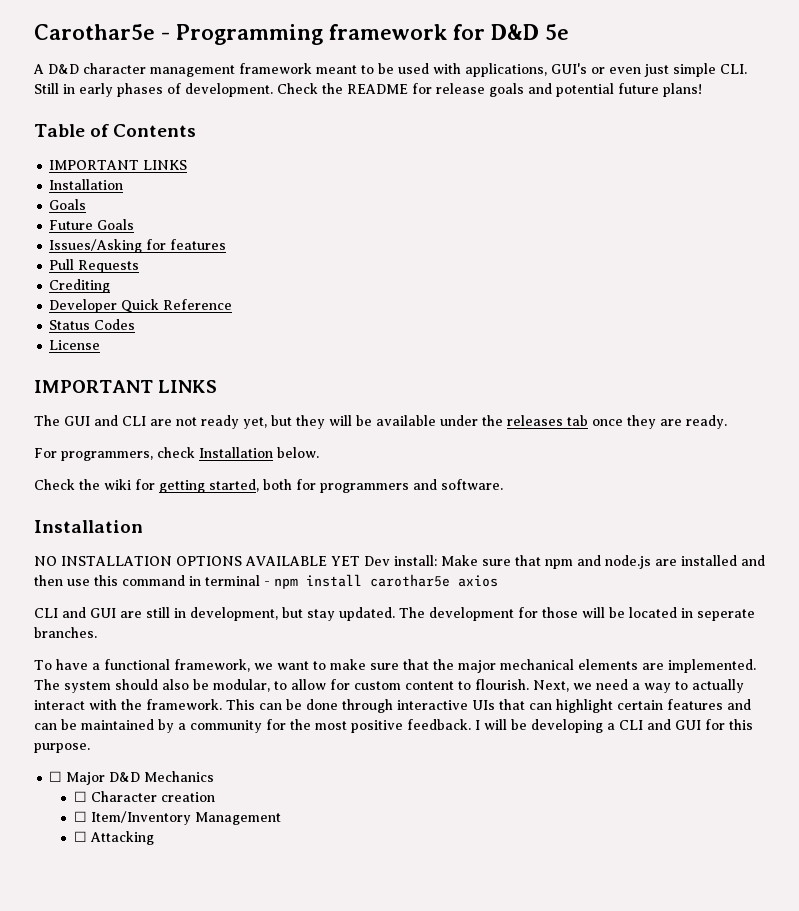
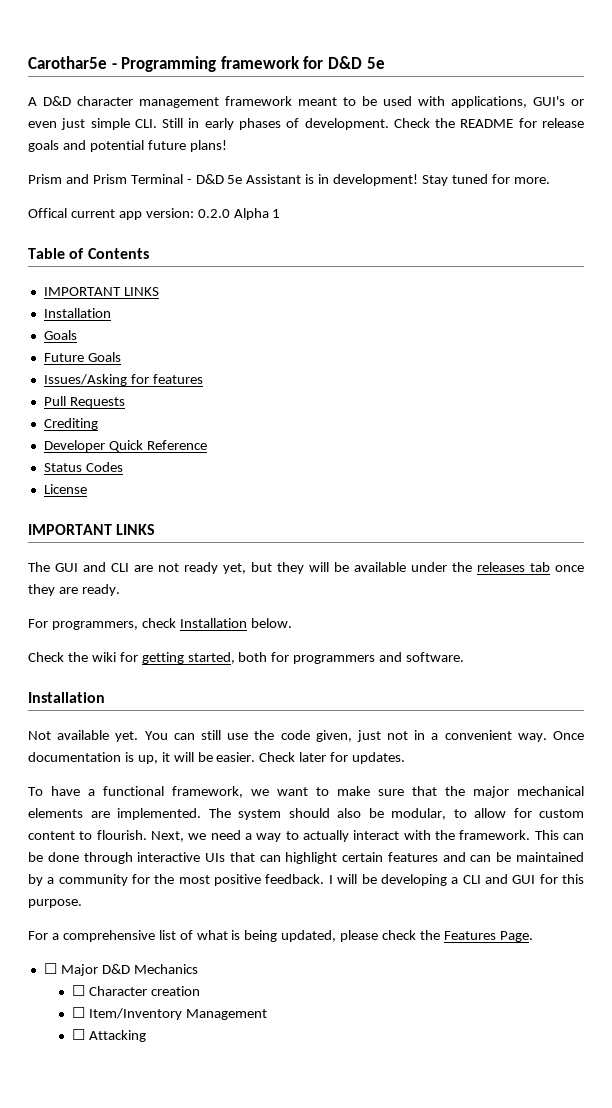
+ Prism and Prism Terminal - D&D 5e Assistant is in development! Stay tuned for more.
+ Offical current app version: 0.2.0 Alpha 1
- NO INSTALLATION OPTIONS AVAILABLE YET Dev install: Make sure that npm and node.js are installed and then use this command in terminal - npm install carothar5e axios
- CLI and GUI are still in development, but stay updated. The development for those will be located in seperate branches.
+ Not available yet. You can still use the code given, just not in a convenient way. Once documentation is up, it will be easier. Check later for updates.
+ For a comprehensive list of what is being updated, please check the Features Page.

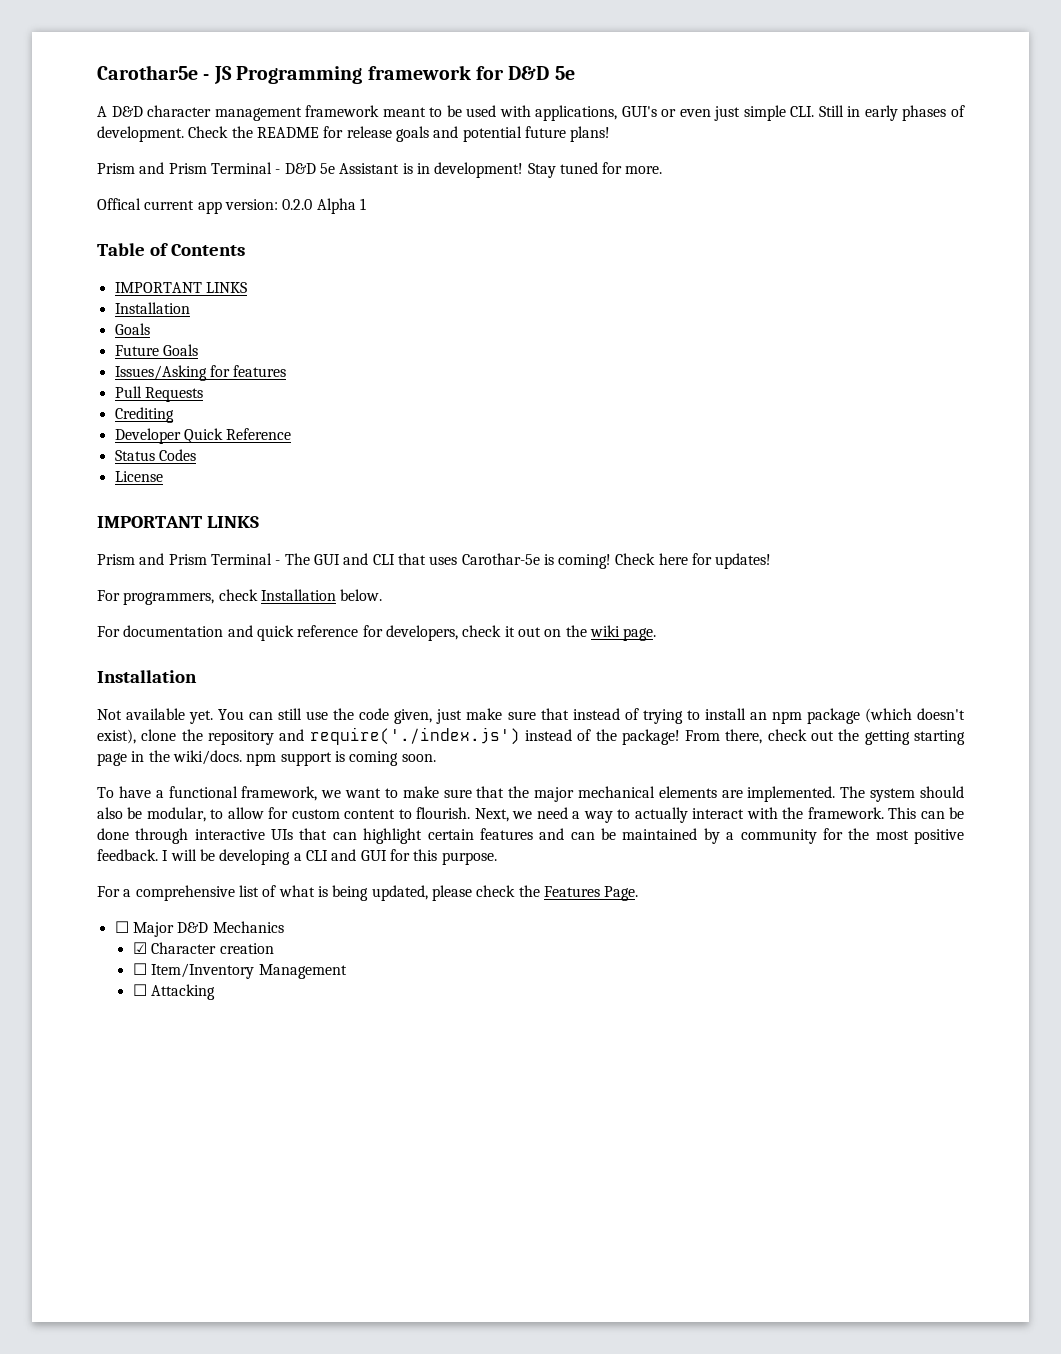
- Carothar5e - Programming framework for D&D 5e
+ Carothar5e - JS Programming framework for D&D 5e
- The GUI and CLI are not ready yet, but they will be available under the releases tab once they are ready.
+ Prism and Prism Terminal - The GUI and CLI that uses Carothar-5e is coming! Check here for updates!
- Check the wiki for getting started, both for programmers and software.
+ For documentation and quick reference for developers, check it out on the wiki page.
- You can still use the code given, just not in a convenient way. Once documentation is up, it will be easier. Check later for updates.
+ You can still use the code given, just make sure that instead of trying to install an npm package (which doesn't exist), clone the repository and require('./index.js') instead of the package! From there, check out the getting starting page in the wiki/docs. npm support is coming soon.
- ☐ Character creation
+ ☑ Character creation

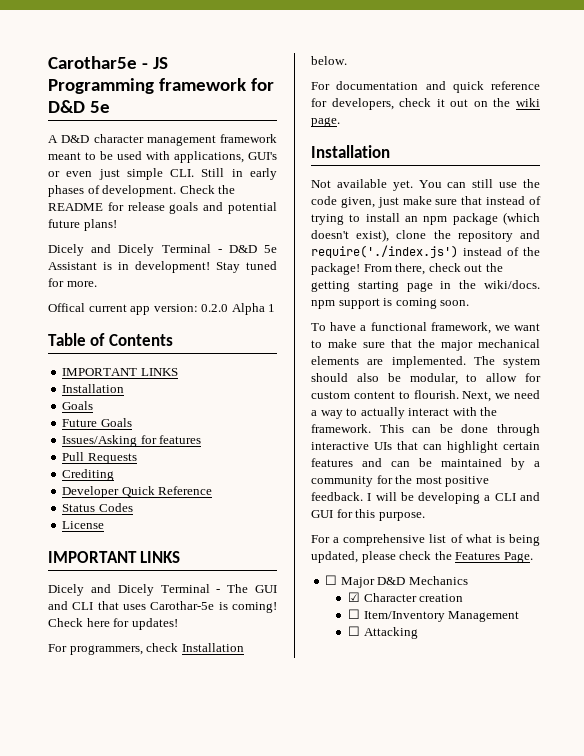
- Prism and Prism Terminal - D&D 5e Assistant is in development!
+ Dicely and Dicely Terminal - D&D 5e Assistant is in development!
- Prism and Prism Terminal - The GUI and CLI that uses Carothar-5e is coming!
+ Dicely and Dicely Terminal - The GUI and CLI that uses Carothar-5e is coming!

